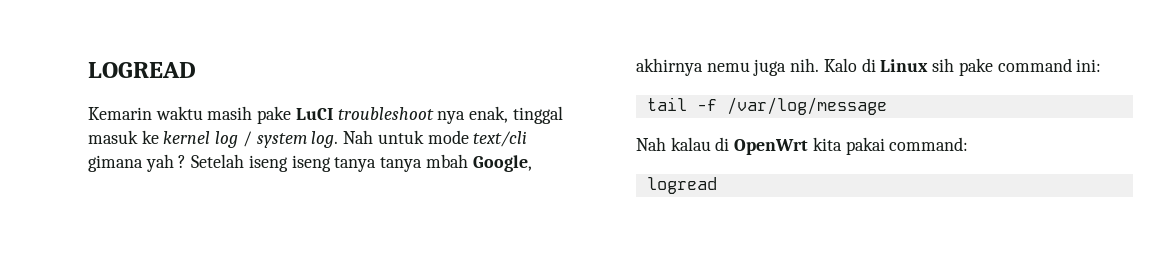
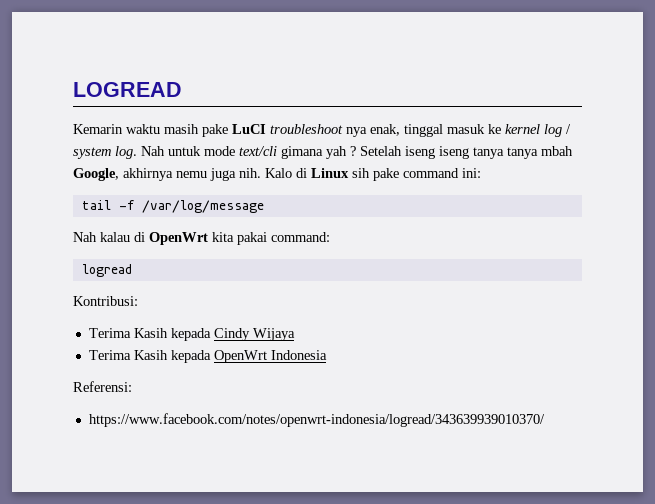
+ Kontribusi:
+ Terima Kasih kepada Cindy Wijaya
+ Terima Kasih kepada OpenWrt Indonesia
+ Referensi:
+ https://www.facebook.com/notes/openwrt-indonesia/logread/343639939010370/

